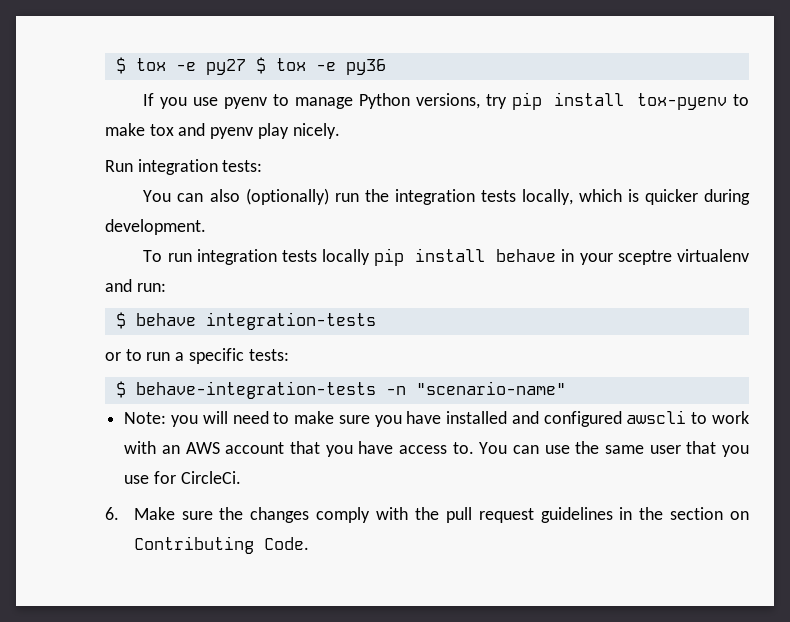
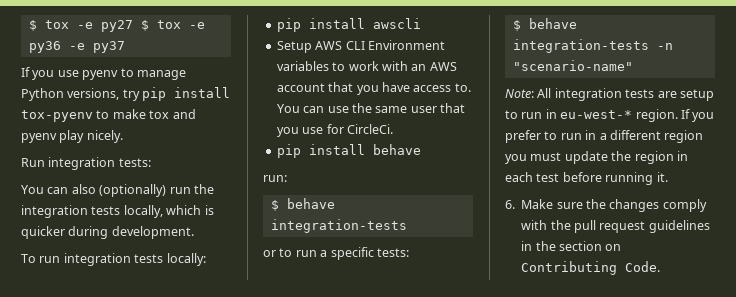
- $ tox -e py27 $ tox -e py36
+ $ tox -e py27 $ tox -e py36 -e py37
- To run integration tests locally pip install behave in your sceptre virtualenv and run:
- $ behave integration-tests
- or to run a specific tests:
- $ behave-integration-tests -n "scenario-name"
- Note: you will need to make sure you have installed and configured awscli to work with an AWS account that you have access to.
+ To run integration tests locally:
+ pip install awscli
+ Setup AWS CLI Environment variables to work with an AWS account that you have access to.
+ pip install behave
+ run:
+ $ behave integration-tests
+ or to run a specific tests:
+ $ behave integration-tests -n "scenario-name"
+ Note: All integration tests are setup to run in eu-west-* region. If you prefer to run in a different region you must update the region in each test before running it.

